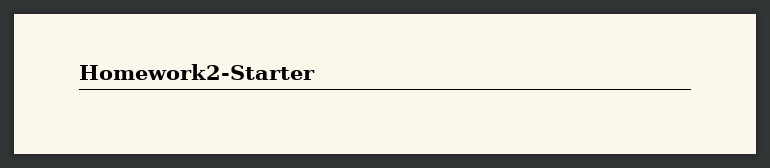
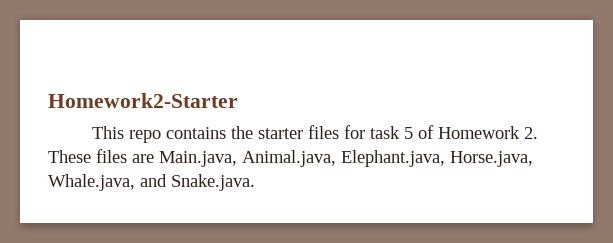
+ This repo contains the starter files for task 5 of Homework 2. These files are Main.java, Animal.java, Elephant.java, Horse.java, Whale.java, and Snake.java.

